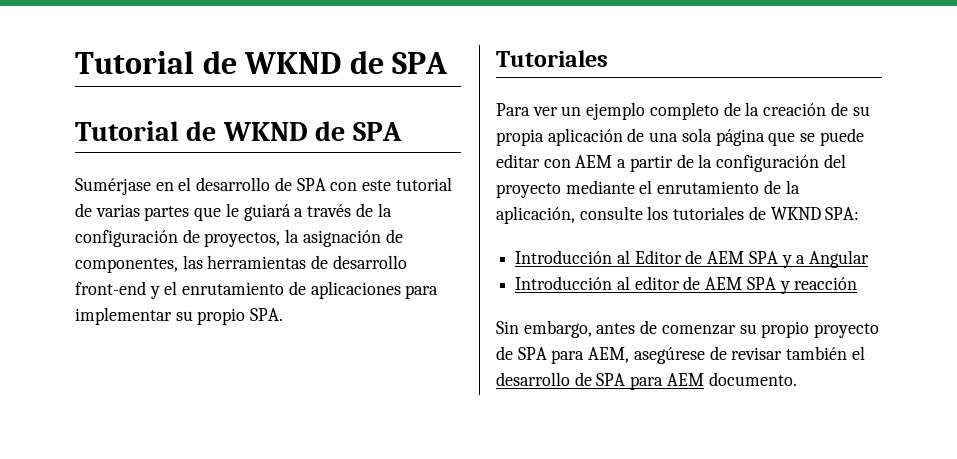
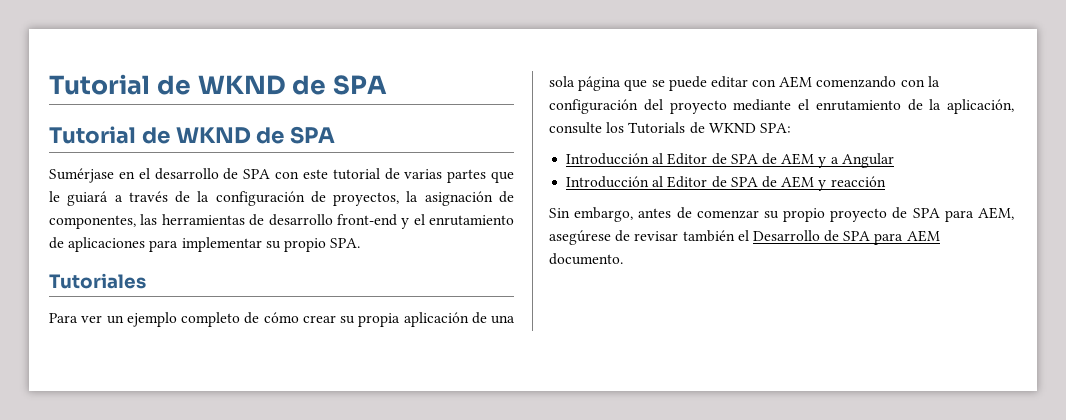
- Para ver un ejemplo completo de la creación de su propia aplicación de una sola página que se puede editar con AEM a partir de la configuración del proyecto mediante el enrutamiento de la aplicación, consulte los tutoriales de WKND SPA:
+ Para ver un ejemplo completo de cómo crear su propia aplicación de una sola página que se puede editar con AEM comenzando con la configuración del proyecto mediante el enrutamiento de la aplicación, consulte los Tutorials de WKND SPA:
- Introducción al Editor de AEM SPA y a Angular
+ Introducción al Editor de SPA de AEM y a Angular
- Introducción al editor de AEM SPA y reacción
+ Introducción al Editor de SPA de AEM y reacción
- Sin embargo, antes de comenzar su propio proyecto de SPA para AEM, asegúrese de revisar también el desarrollo de SPA para AEM documento.
+ Sin embargo, antes de comenzar su propio proyecto de SPA para AEM, asegúrese de revisar también el Desarrollo de SPA para AEM documento.

